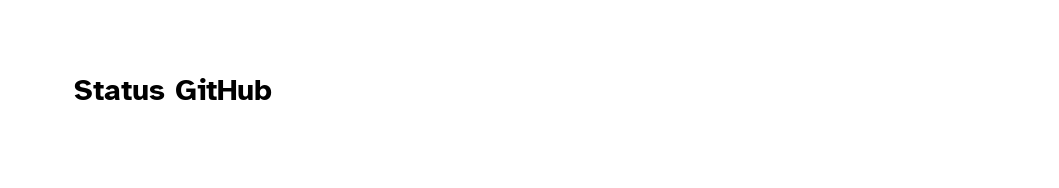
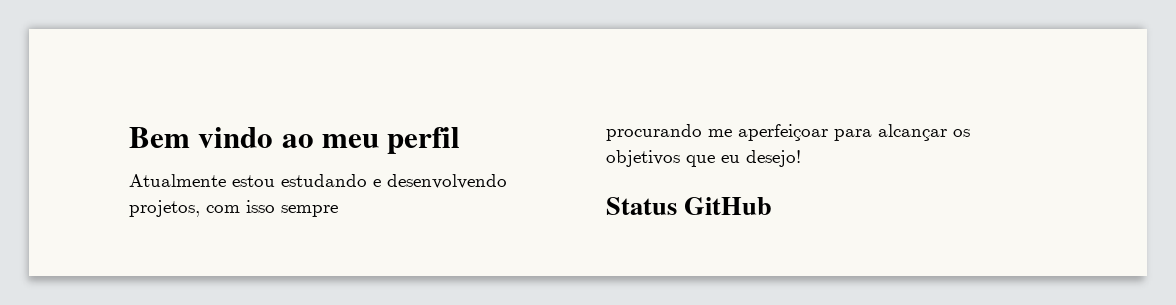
+ Bem vindo ao meu perfil
+ Atualmente estou estudando e desenvolvendo projetos, com isso sempre
+ procurando me aperfeiçoar para alcançar os objetivos que eu desejo!

